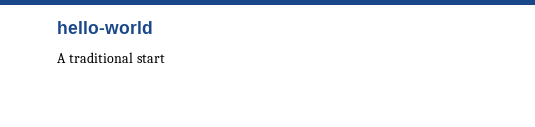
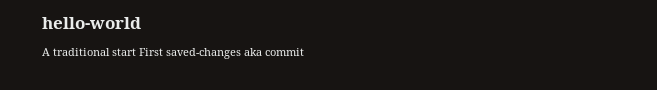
- A traditional start
+ A traditional start First saved-changes aka commit

